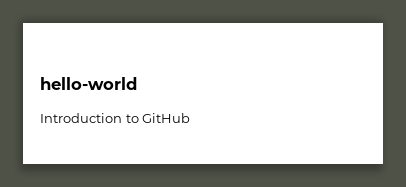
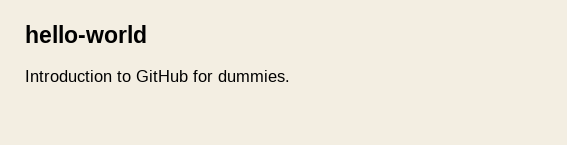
- Introduction to GitHub
+ Introduction to GitHub for dummies.

